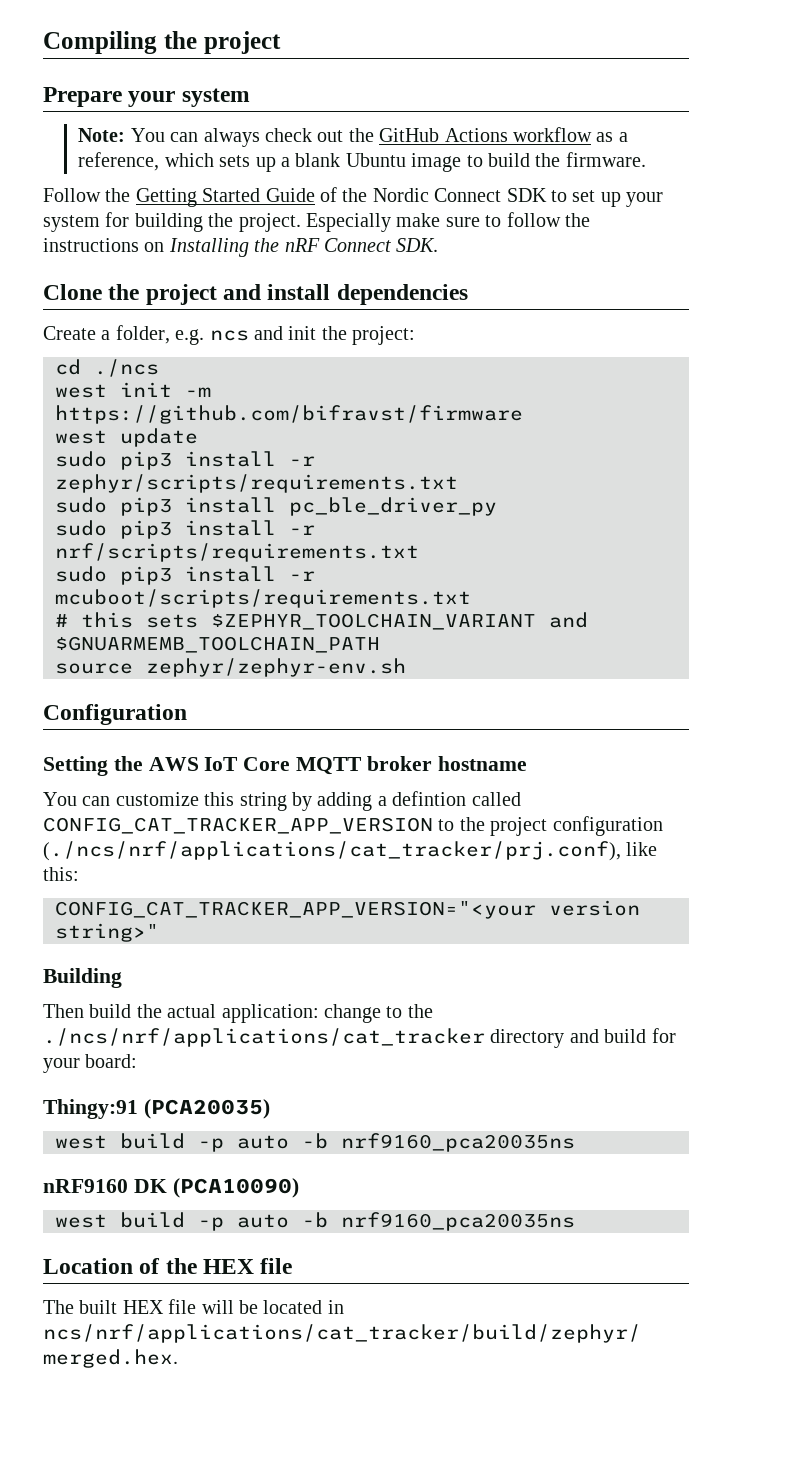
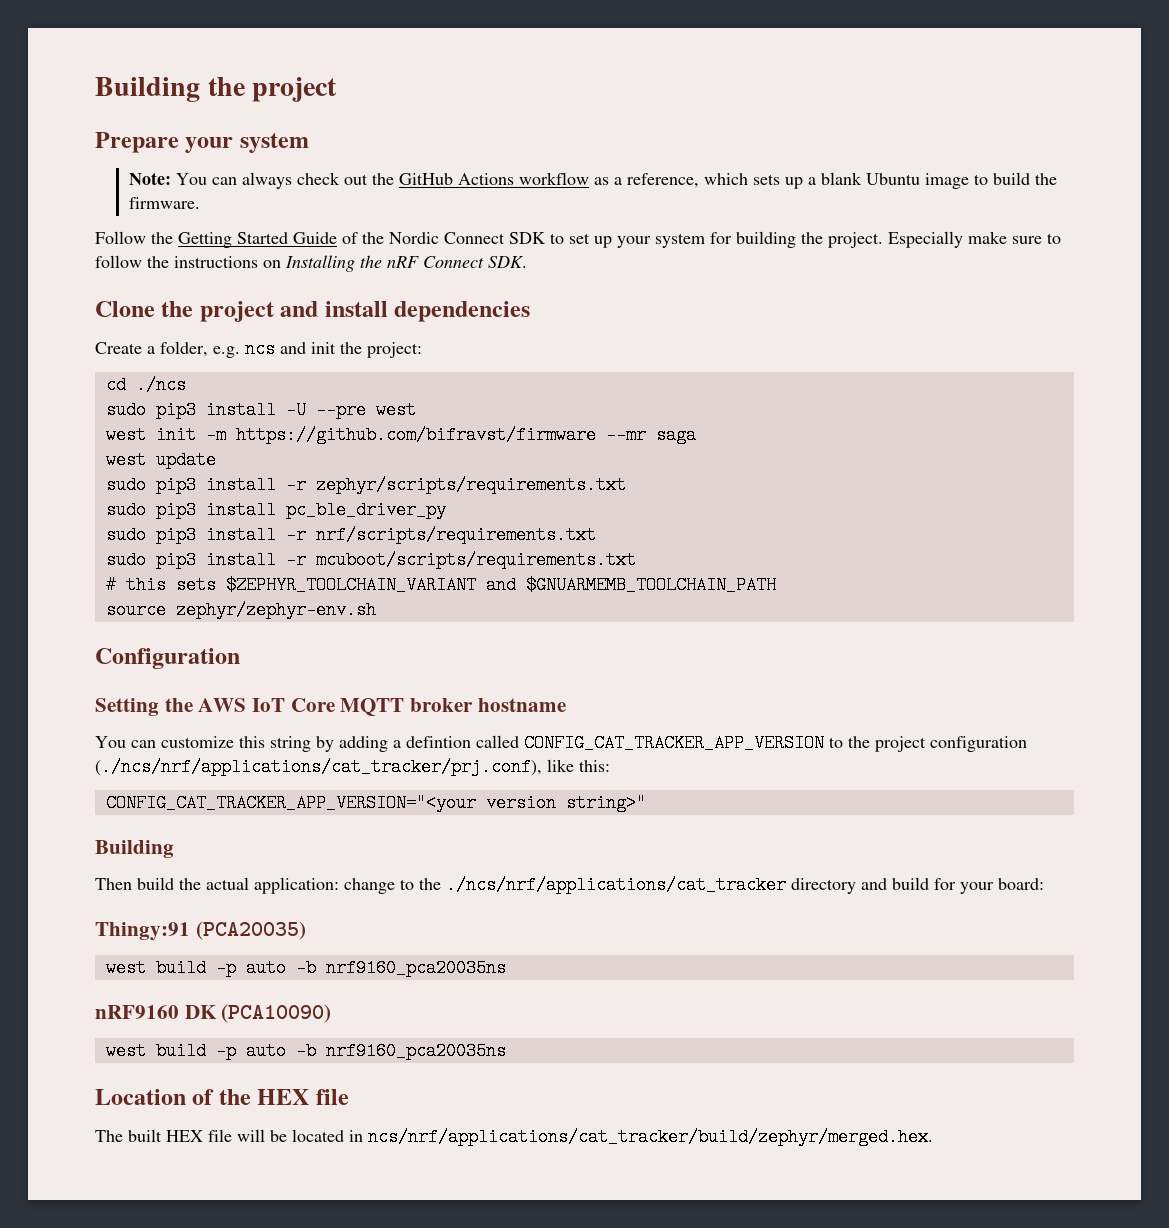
- Compiling the project
+ Building the project
+ sudo pip3 install -U --pre west
- west init -m https://github.com/bifravst/firmware
+ west init -m https://github.com/bifravst/firmware --mr saga

